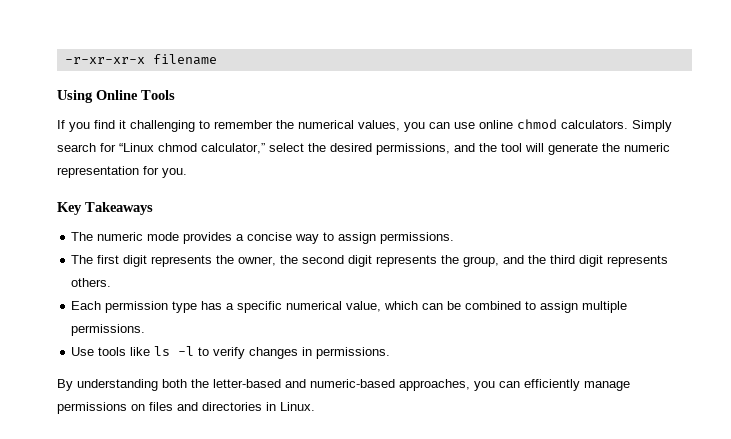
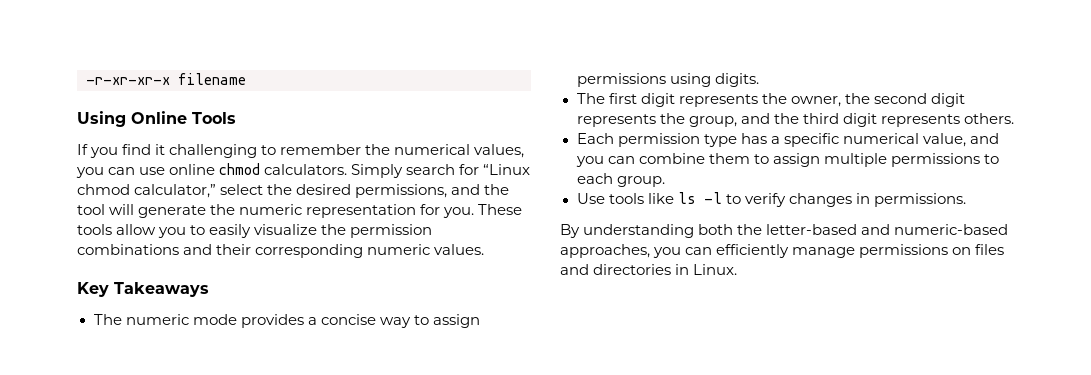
+ These tools allow you to easily visualize the permission combinations and their corresponding numeric values.
- The numeric mode provides a concise way to assign permissions.
+ The numeric mode provides a concise way to assign permissions using digits.
- Each permission type has a specific numerical value, which can be combined to assign multiple permissions.
+ Each permission type has a specific numerical value, and you can combine them to assign multiple permissions to each group.

